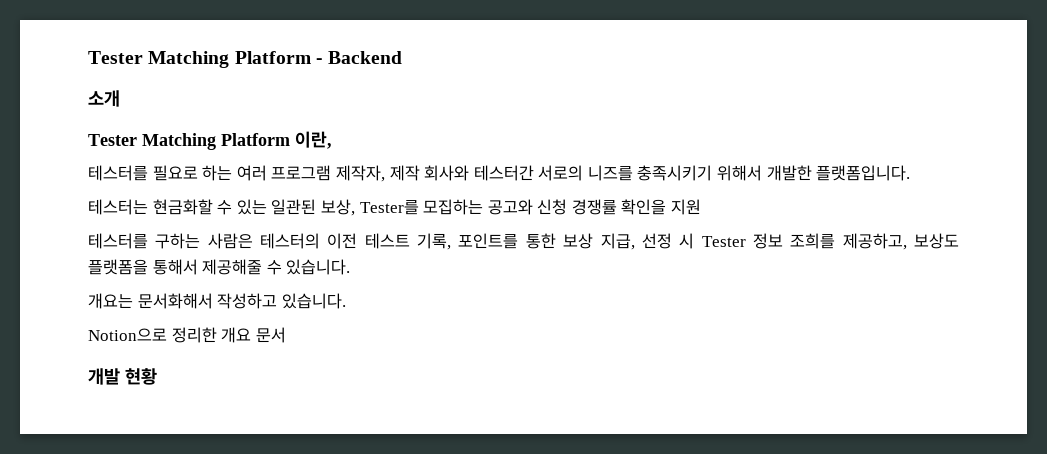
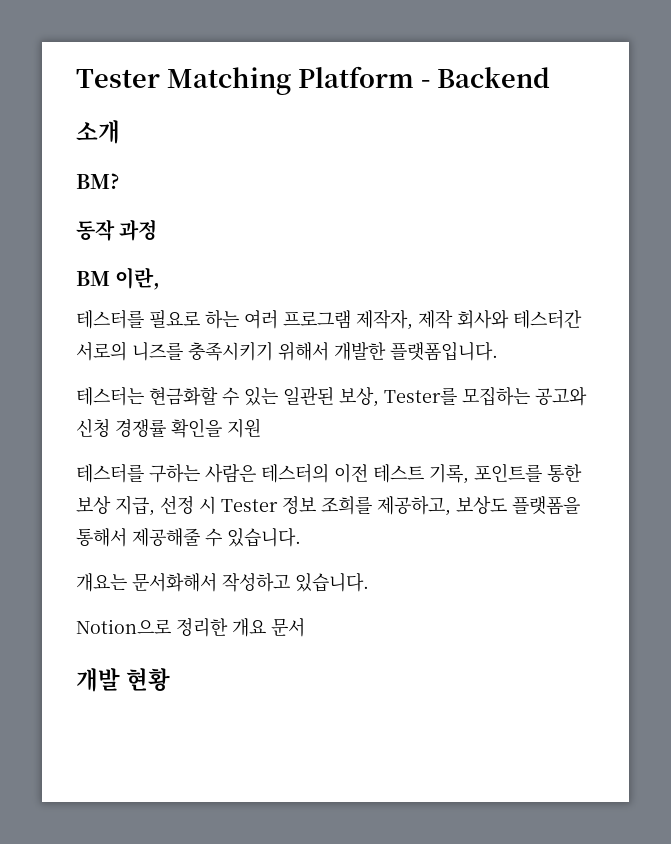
- Tester Matching Platform 이란,
+ BM?
+ 동작 과정
+ BM 이란,

